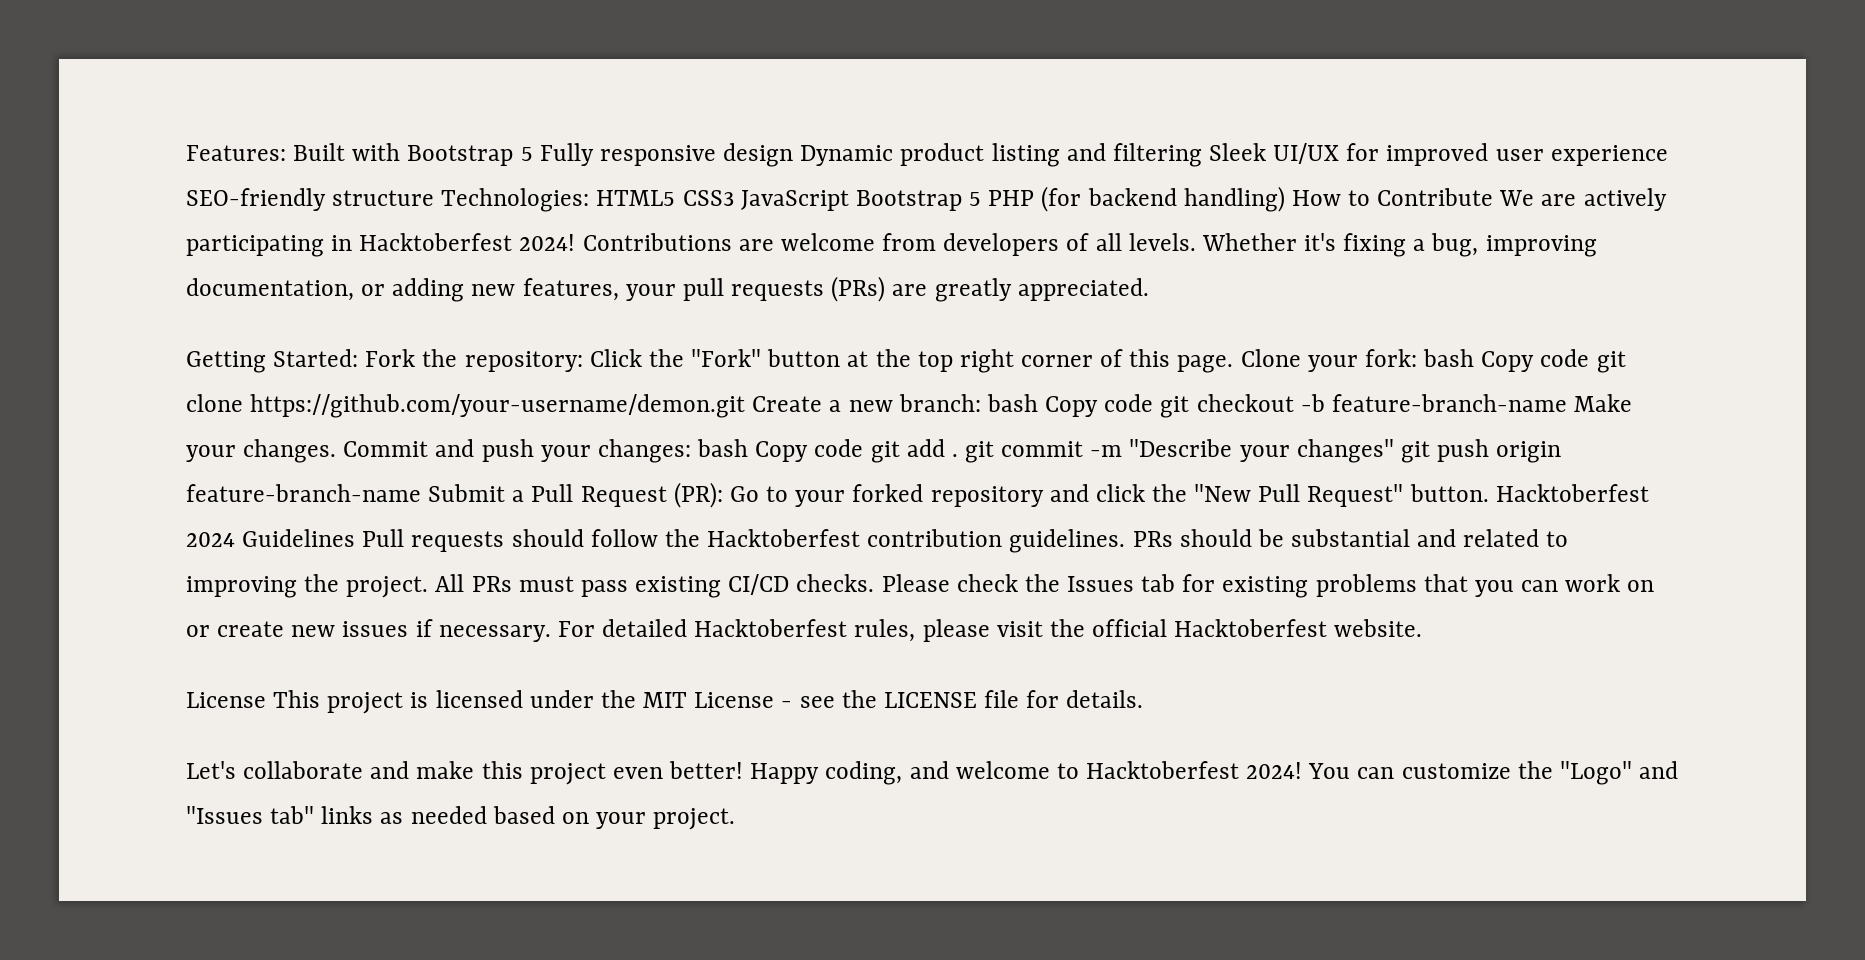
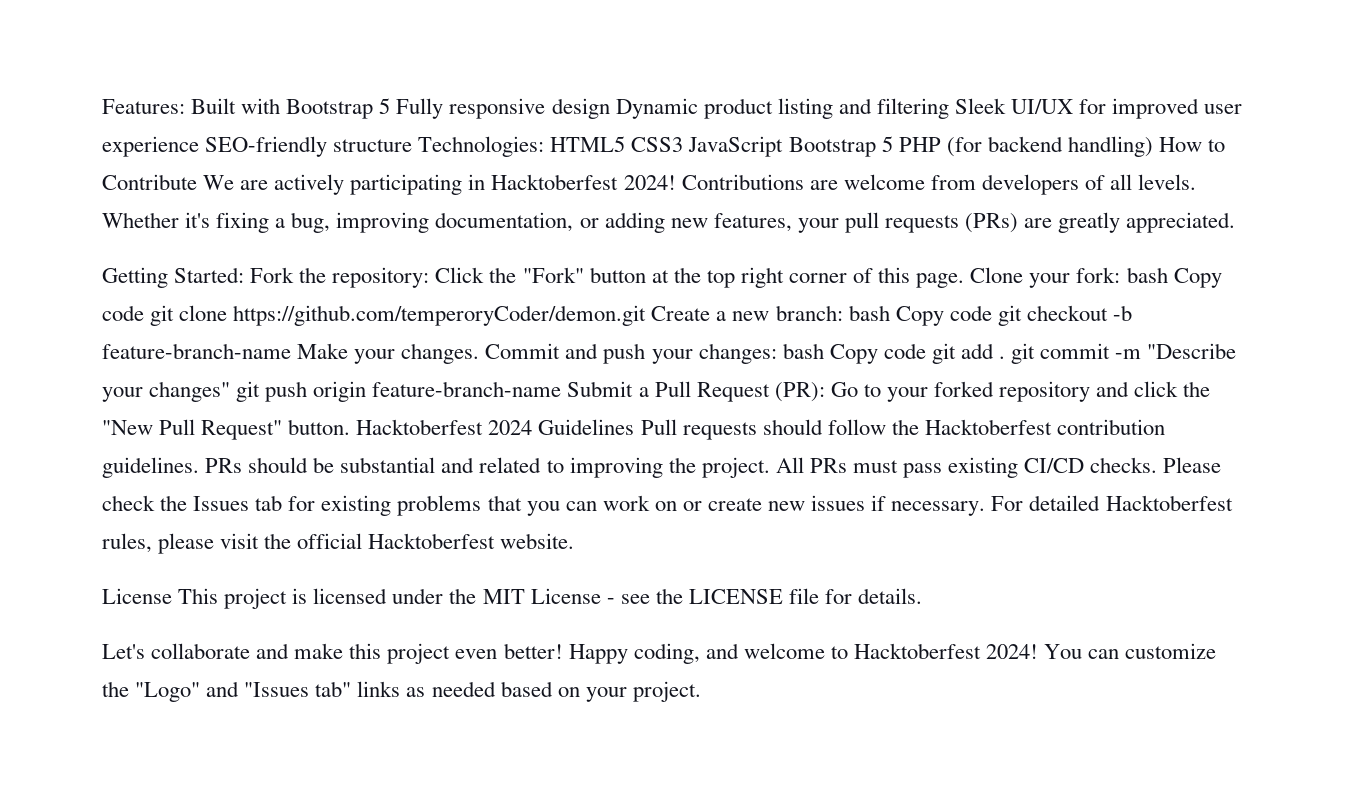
- Clone your fork: bash Copy code git clone https://github.com/your-username/demon.git Create a new branch: bash Copy code git checkout -b feature-branch-name Make your changes.
+ Clone your fork: bash Copy code git clone https://github.com/temperoryCoder/demon.git Create a new branch: bash Copy code git checkout -b feature-branch-name Make your changes.

